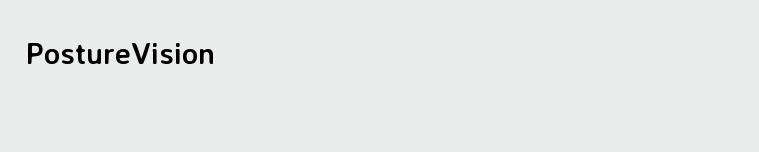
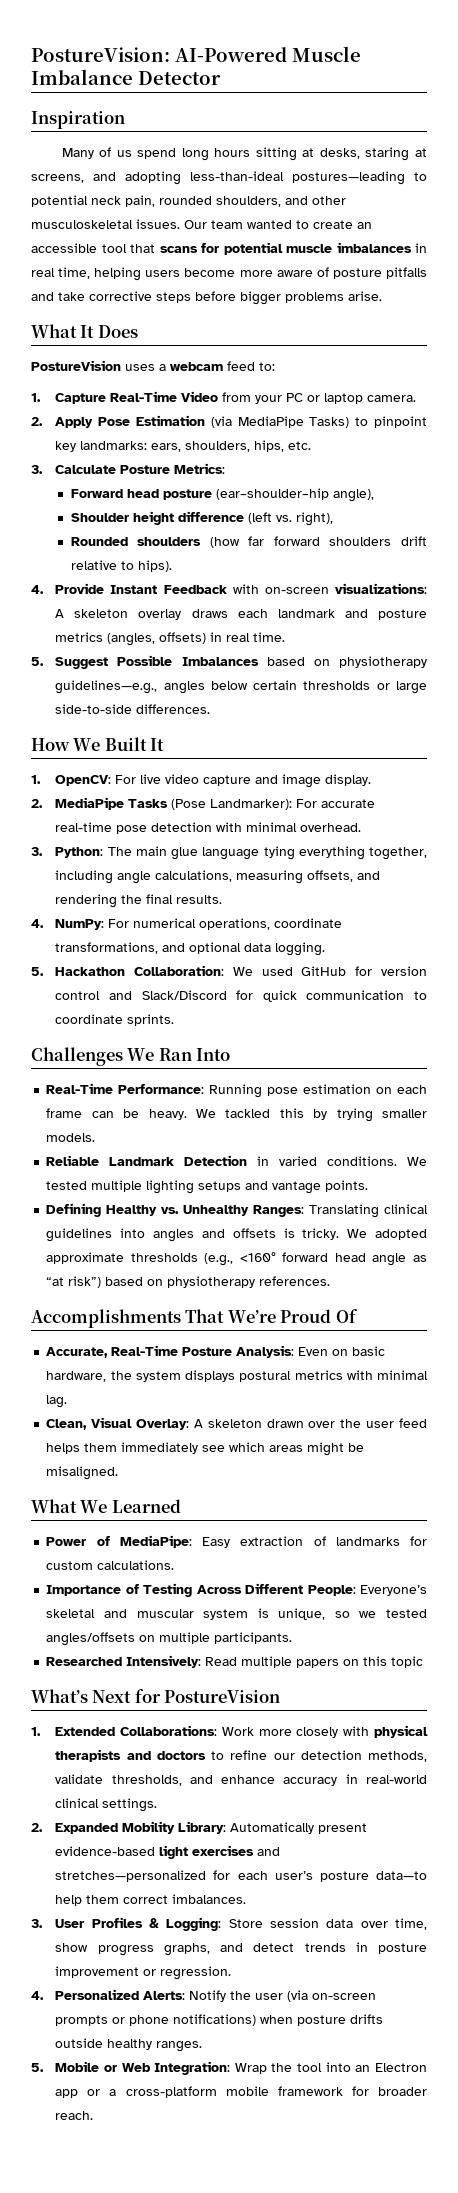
- PostureVision
+ PostureVision: AI-Powered Muscle Imbalance Detector
+ Inspiration
+ Many of us spend long hours sitting at desks, staring at screens, and adopting less-than-ideal postures—leading to potential neck pain, rounded shoulders, and other musculoskeletal issues. Our team wanted to create an accessible tool that scans for potential muscle imbalances in real time, helping users become more aware of posture pitfalls and take corrective steps before bigger problems arise.
+ What It Does
+ PostureVision uses a webcam feed to:
+ 1. Capture Real-Time Video from your PC or laptop camera.
+ 2. Apply Pose Estimation (via MediaPipe Tasks) to pinpoint key landmarks: ears, shoulders, hips, etc.
+ 3. Calculate Posture Metrics:
+ Forward head posture (ear–shoulder–hip angle),
+ Shoulder height difference (left vs. right),
+ Rounded shoulders (how far forward shoulders drift relative to hips).
+ 4. Provide Instant Feedback with on-screen visualizations: A skeleton overlay draws each landmark and posture metrics (angles, offsets) in real time.
+ 5. Suggest Possible Imbalances based on physiotherapy guidelines—e.g., angles below certain thresholds or large side-to-side differences.
+ How We Built It
+ 1. OpenCV: For live video capture and image display.
+ 2. MediaPipe Tasks (Pose Landmarker): For accurate real-time pose detection with minimal overhead.
+ 3. Python: The main glue language tying everything together, including angle calculations, measuring offsets, and rendering the final results.
+ 4. NumPy: For numerical operations, coordinate transformations, and optional data logging.
+ 5. Hackathon Collaboration: We used GitHub for version control and Slack/Discord for quick communication to coordinate sprints.
+ Challenges We Ran Into
+ Real-Time Performance: Running pose estimation on each frame can be heavy. We tackled this by trying smaller models.
+ Reliable Landmark Detection in varied conditions. We tested multiple lighting setups and vantage points.
+ Defining Healthy vs. Unhealthy Ranges: Translating clinical guidelines into angles and offsets is tricky. We adopted approximate thresholds (e.g., <160° forward head angle as “at risk”) based on physiotherapy references.
+ Accomplishments That We’re Proud Of
+ Accurate, Real-Time Posture Analysis: Even on basic hardware, the system displays postural metrics with minimal lag.
+ Clean, Visual Overlay: A skeleton drawn over the user feed helps them immediately see which areas might be misaligned.
+ What We Learned
+ Power of MediaPipe: Easy extraction of landmarks for custom calculations.
+ Importance of Testing Across Different People: Everyone’s skeletal and muscular system is unique, so we tested angles/offsets on multiple participants.
+ Researched Intensively: Read multiple papers on this topic
+ What’s Next for PostureVision
+ 1. Extended Collaborations: Work more closely with physical therapists and doctors to refine our detection methods, validate thresholds, and enhance accuracy in real-world clinical settings.
+ 2. Expanded Mobility Library: Automatically present evidence-based light exercises and stretches—personalized for each user’s posture data—to help them correct imbalances.
+ 3. User Profiles & Logging: Store session data over time, show progress graphs, and detect trends in posture improvement or regression.
+ 4. Personalized Alerts: Notify the user (via on-screen prompts or phone notifications) when posture drifts outside healthy ranges.
+ 5. Mobile or Web Integration: Wrap the tool into an Electron app or a cross-platform mobile framework for broader reach.

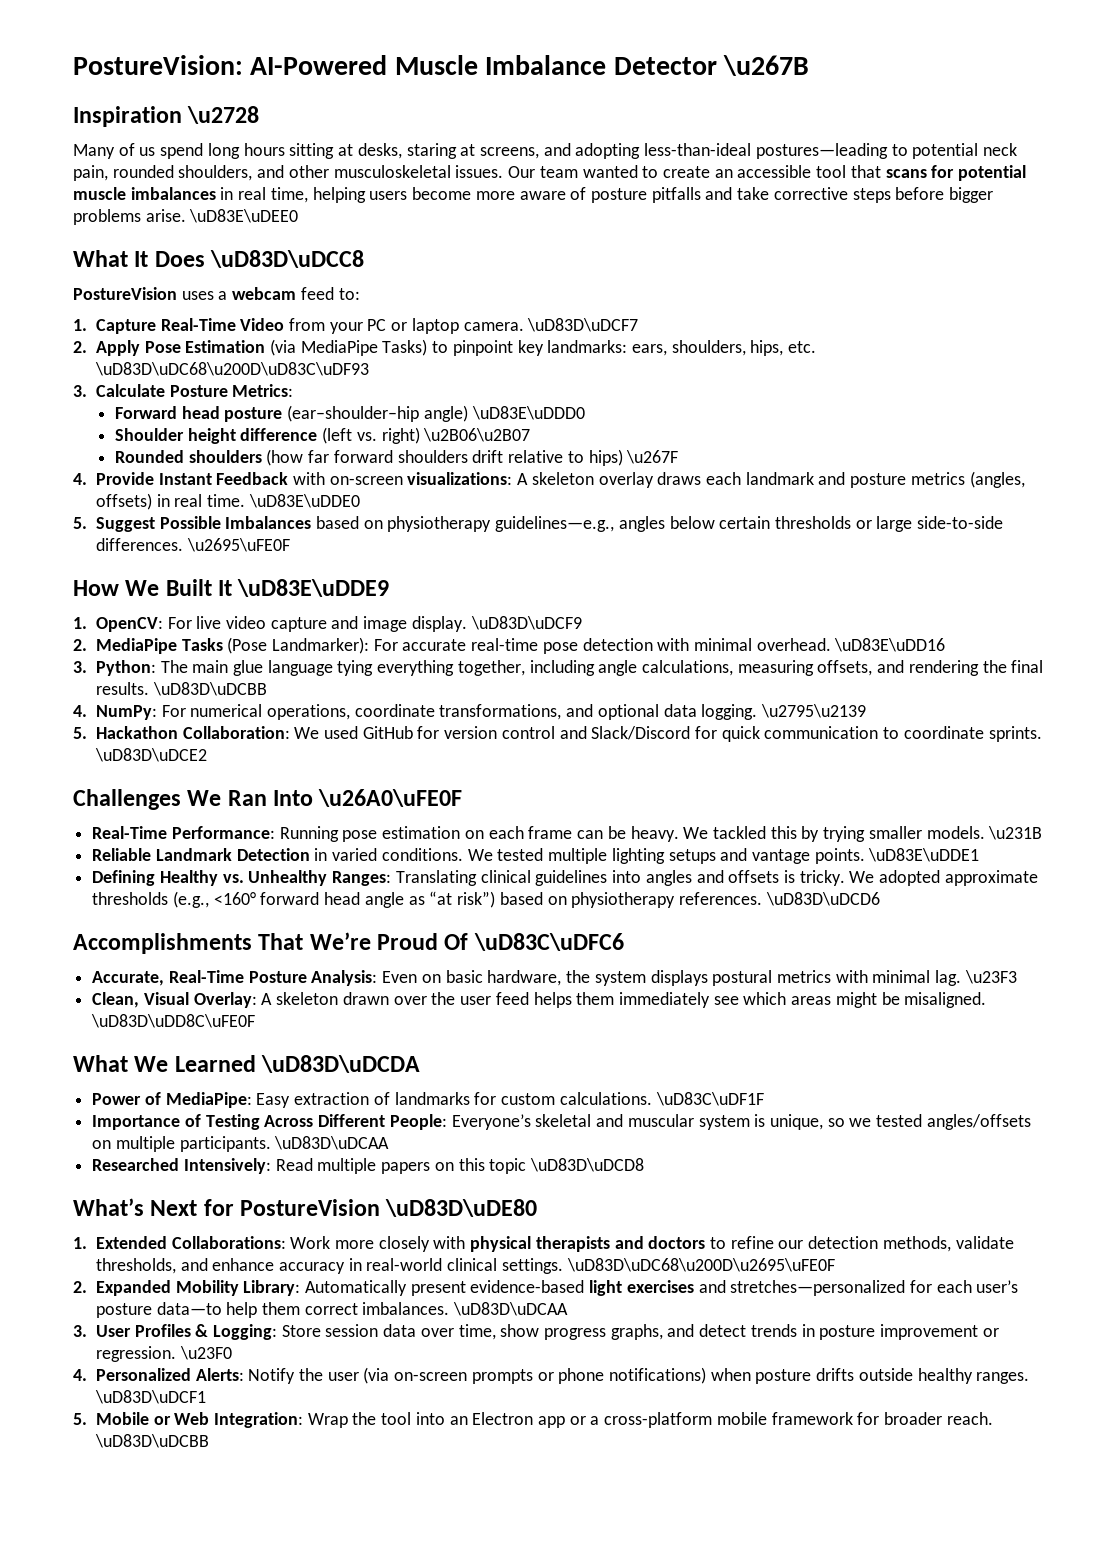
- PostureVision: AI-Powered Muscle Imbalance Detector
+ PostureVision: AI-Powered Muscle Imbalance Detector \u267B
- Inspiration
+ Inspiration \u2728
+ \uD83E\uDEE0
- What It Does
+ What It Does \uD83D\uDCC8
+ \uD83D\uDCF7
- 2. Apply Pose Estimation (via MediaPipe Tasks) to pinpoint key landmarks: ears, shoulders, hips, etc.
+ 2. Apply Pose Estimation (via MediaPipe Tasks) to pinpoint key landmarks: ears, shoulders, hips, etc. \uD83D\uDC68\u200D\uD83C\uDF93
- Forward head posture (ear–shoulder–hip angle),
+ Forward head posture (ear–shoulder–hip angle) \uD83E\uDDD0
- Shoulder height difference (left vs. right),
+ Shoulder height difference (left vs. right) \u2B06\u2B07
- Rounded shoulders (how far forward shoulders drift relative to hips).
+ Rounded shoulders (how far forward shoulders drift relative to hips) \u267F
+ \uD83E\uDDE0
+ \u2695\uFE0F
- How We Built It
+ How We Built It \uD83E\uDDE9
+ \uD83D\uDCF9
+ \uD83E\uDD16
- 3. Python: The main glue language tying everything together, including angle calculations, measuring offsets, and rendering the final results.
+ 3. Python: The main glue language tying everything together, including angle calculations, measuring offsets, and rendering the final results. \uD83D\uDCBB
+ \u2795\u2139
+ \uD83D\uDCE2
- Challenges We Ran Into
+ Challenges We Ran Into \u26A0\uFE0F
+ \u231B
+ \uD83E\uDDE1
+ \uD83D\uDCD6
- Accomplishments That We’re Proud Of
+ Accomplishments That We’re Proud Of \uD83C\uDFC6
+ \u23F3
+ \uD83D\uDD8C\uFE0F
- What We Learned
+ What We Learned \uD83D\uDCDA
+ \uD83C\uDF1F
- Importance of Testing Across Different People: Everyone’s skeletal and muscular system is unique, so we tested angles/offsets on multiple participants.
+ Importance of Testing Across Different People: Everyone’s skeletal and muscular system is unique, so we tested angles/offsets on multiple participants. \uD83D\uDCAA
- Researched Intensively: Read multiple papers on this topic
+ Researched Intensively: Read multiple papers on this topic \uD83D\uDCD8
- What’s Next for PostureVision
+ What’s Next for PostureVision \uD83D\uDE80
+ \uD83D\uDC68\u200D\u2695\uFE0F
- 2. Expanded Mobility Library: Automatically present evidence-based light exercises and stretches—personalized for each user’s posture data—to help them correct imbalances.
+ 2. Expanded Mobility Library: Automatically present evidence-based light exercises and stretches—personalized for each user’s posture data—to help them correct imbalances. \uD83D\uDCAA
+ \u23F0
+ \uD83D\uDCF1
- 5. Mobile or Web Integration: Wrap the tool into an Electron app or a cross-platform mobile framework for broader reach.
+ 5. Mobile or Web Integration: Wrap the tool into an Electron app or a cross-platform mobile framework for broader reach. \uD83D\uDCBB

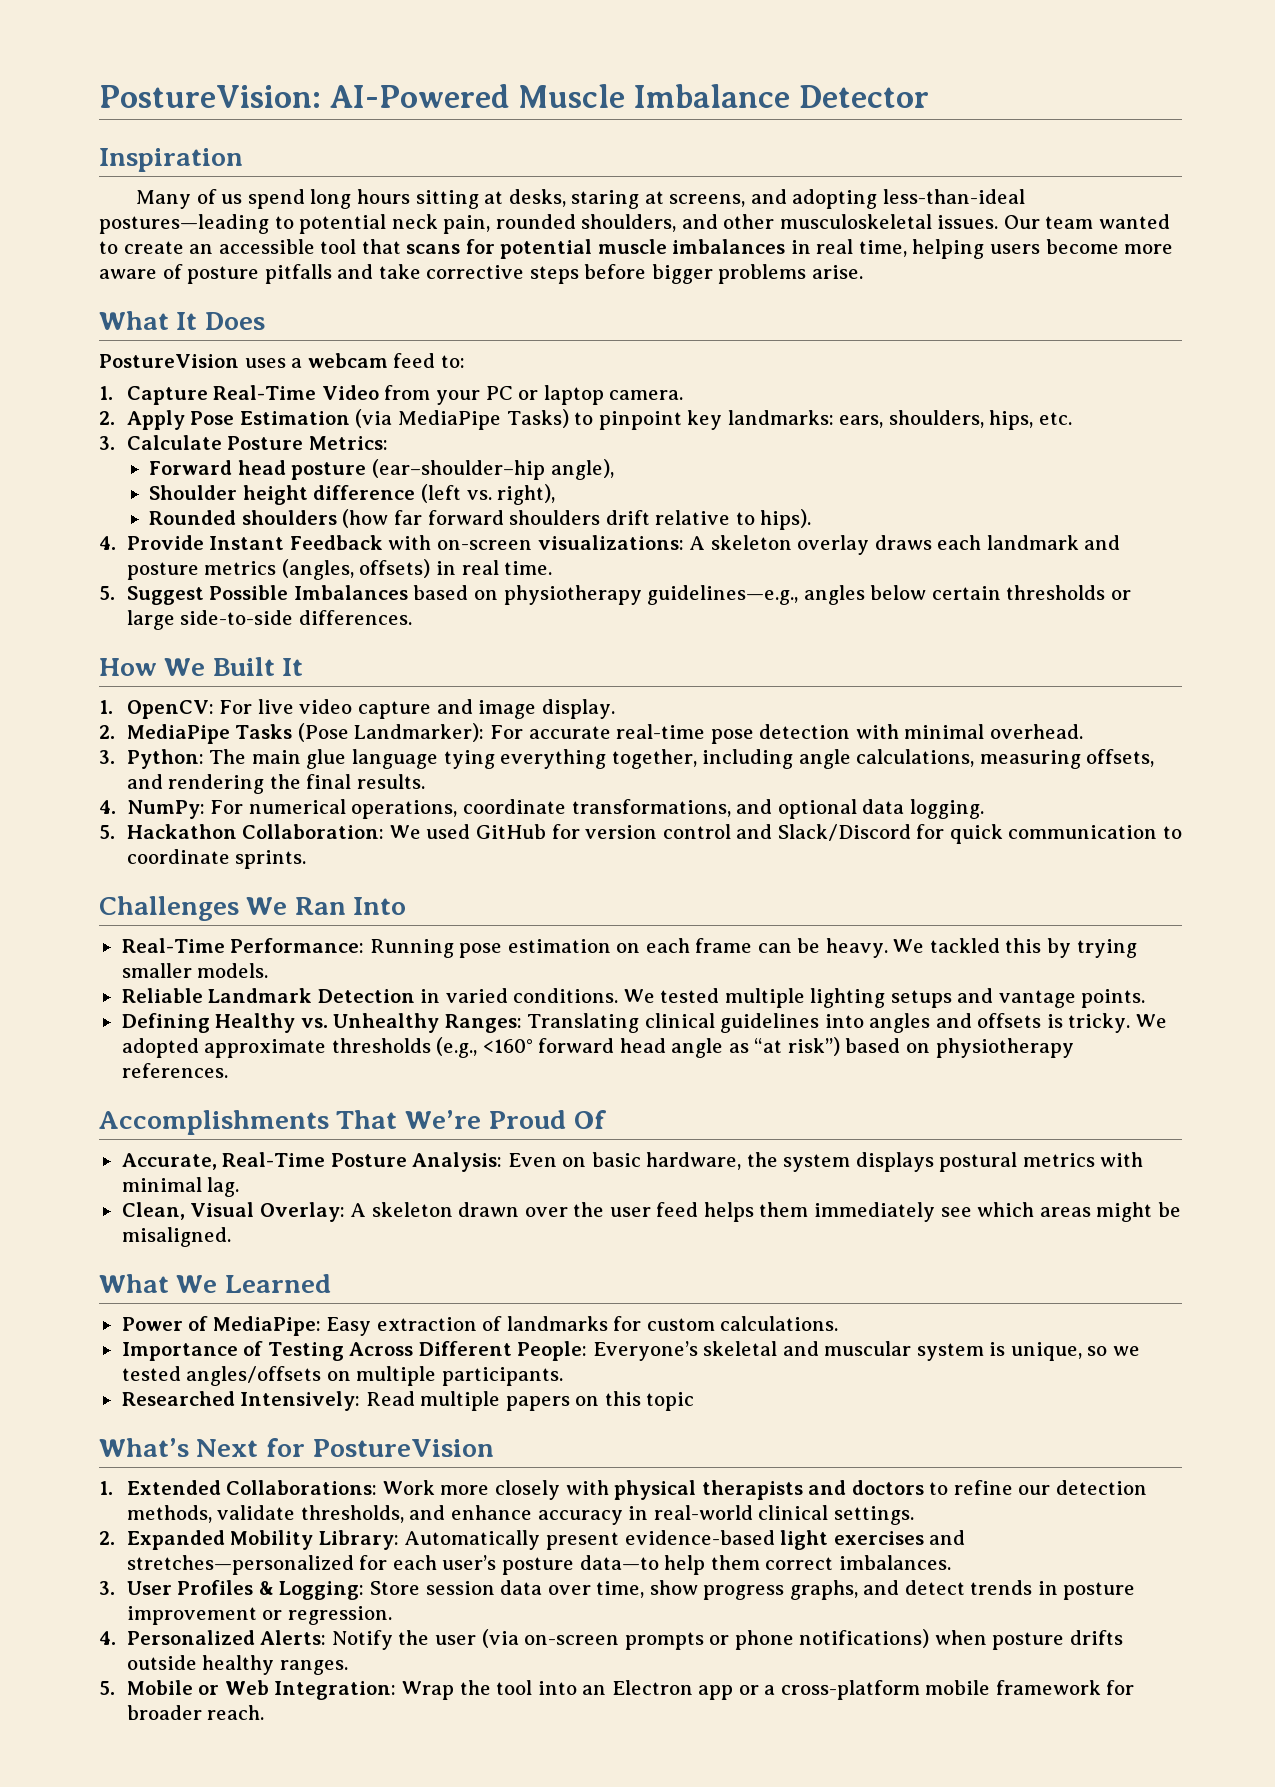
- PostureVision: AI-Powered Muscle Imbalance Detector \u267B
+ PostureVision: AI-Powered Muscle Imbalance Detector
- Inspiration \u2728
+ Inspiration
- \uD83E\uDEE0
- What It Does \uD83D\uDCC8
+ What It Does
- \uD83D\uDCF7
- 2. Apply Pose Estimation (via MediaPipe Tasks) to pinpoint key landmarks: ears, shoulders, hips, etc. \uD83D\uDC68\u200D\uD83C\uDF93
+ 2. Apply Pose Estimation (via MediaPipe Tasks) to pinpoint key landmarks: ears, shoulders, hips, etc.
- Forward head posture (ear–shoulder–hip angle) \uD83E\uDDD0
+ Forward head posture (ear–shoulder–hip angle),
- Shoulder height difference (left vs. right) \u2B06\u2B07
+ Shoulder height difference (left vs. right),
- Rounded shoulders (how far forward shoulders drift relative to hips) \u267F
+ Rounded shoulders (how far forward shoulders drift relative to hips).
- \uD83E\uDDE0
- \u2695\uFE0F
- How We Built It \uD83E\uDDE9
+ How We Built It
- \uD83D\uDCF9
- \uD83E\uDD16
- 3. Python: The main glue language tying everything together, including angle calculations, measuring offsets, and rendering the final results. \uD83D\uDCBB
+ 3. Python: The main glue language tying everything together, including angle calculations, measuring offsets, and rendering the final results.
- \u2795\u2139
- \uD83D\uDCE2
- Challenges We Ran Into \u26A0\uFE0F
+ Challenges We Ran Into
- \u231B
- \uD83E\uDDE1
- \uD83D\uDCD6
- Accomplishments That We’re Proud Of \uD83C\uDFC6
+ Accomplishments That We’re Proud Of
- \u23F3
- \uD83D\uDD8C\uFE0F
- What We Learned \uD83D\uDCDA
+ What We Learned
- \uD83C\uDF1F
- Importance of Testing Across Different People: Everyone’s skeletal and muscular system is unique, so we tested angles/offsets on multiple participants. \uD83D\uDCAA
+ Importance of Testing Across Different People: Everyone’s skeletal and muscular system is unique, so we tested angles/offsets on multiple participants.
- Researched Intensively: Read multiple papers on this topic \uD83D\uDCD8
+ Researched Intensively: Read multiple papers on this topic
- What’s Next for PostureVision \uD83D\uDE80
+ What’s Next for PostureVision
- \uD83D\uDC68\u200D\u2695\uFE0F
- 2. Expanded Mobility Library: Automatically present evidence-based light exercises and stretches—personalized for each user’s posture data—to help them correct imbalances. \uD83D\uDCAA
+ 2. Expanded Mobility Library: Automatically present evidence-based light exercises and stretches—personalized for each user’s posture data—to help them correct imbalances.
- \u23F0
- \uD83D\uDCF1
- 5. Mobile or Web Integration: Wrap the tool into an Electron app or a cross-platform mobile framework for broader reach. \uD83D\uDCBB
+ 5. Mobile or Web Integration: Wrap the tool into an Electron app or a cross-platform mobile framework for broader reach.

